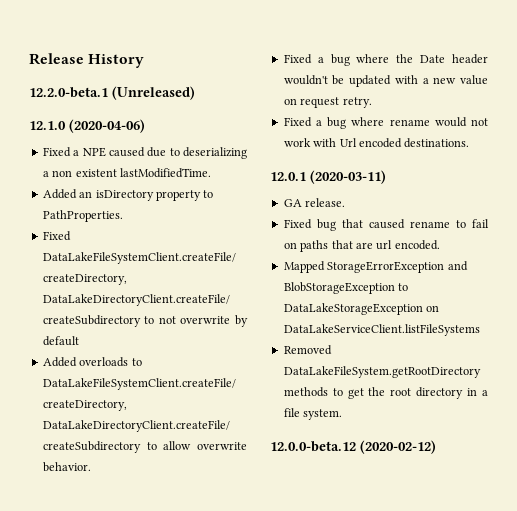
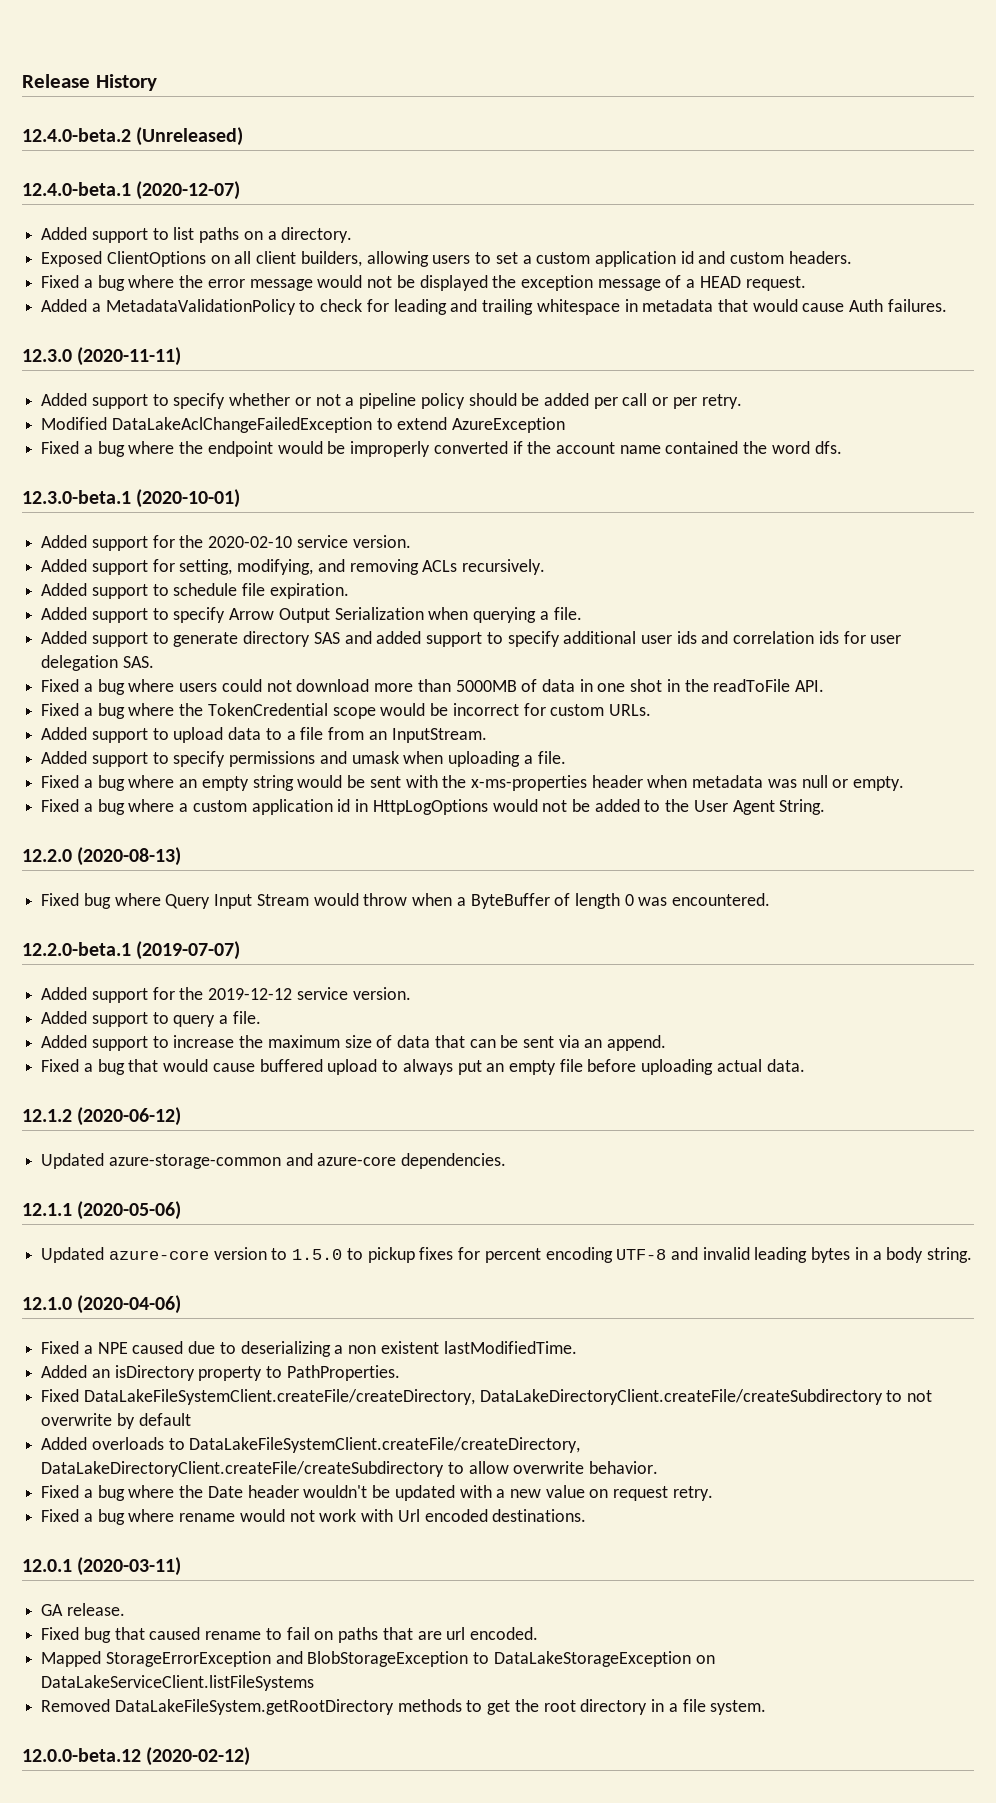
- 12.2.0-beta.1 (Unreleased)
+ 12.4.0-beta.2 (Unreleased)
+ 12.4.0-beta.1 (2020-12-07)
+ Added support to list paths on a directory.
+ Exposed ClientOptions on all client builders, allowing users to set a custom application id and custom headers.
+ Fixed a bug where the error message would not be displayed the exception message of a HEAD request.
+ Added a MetadataValidationPolicy to check for leading and trailing whitespace in metadata that would cause Auth failures.
+ 12.3.0 (2020-11-11)
+ Added support to specify whether or not a pipeline policy should be added per call or per retry.
+ Modified DataLakeAclChangeFailedException to extend AzureException
+ Fixed a bug where the endpoint would be improperly converted if the account name contained the word dfs.
+ 12.3.0-beta.1 (2020-10-01)
+ Added support for the 2020-02-10 service version.
+ Added support for setting, modifying, and removing ACLs recursively.
+ Added support to schedule file expiration.
+ Added support to specify Arrow Output Serialization when querying a file.
+ Added support to generate directory SAS and added support to specify additional user ids and correlation ids for user delegation SAS.
+ Fixed a bug where users could not download more than 5000MB of data in one shot in the readToFile API.
+ Fixed a bug where the TokenCredential scope would be incorrect for custom URLs.
+ Added support to upload data to a file from an InputStream.
+ Added support to specify permissions and umask when uploading a file.
+ Fixed a bug where an empty string would be sent with the x-ms-properties header when metadata was null or empty.
+ Fixed a bug where a custom application id in HttpLogOptions would not be added to the User Agent String.
+ 12.2.0 (2020-08-13)
+ Fixed bug where Query Input Stream would throw when a ByteBuffer of length 0 was encountered.
+ 12.2.0-beta.1 (2019-07-07)
+ Added support for the 2019-12-12 service version.
+ Added support to query a file.
+ Added support to increase the maximum size of data that can be sent via an append.
+ Fixed a bug that would cause buffered upload to always put an empty file before uploading actual data.
+ 12.1.2 (2020-06-12)
+ Updated azure-storage-common and azure-core dependencies.
+ 12.1.1 (2020-05-06)
+ Updated azure-core version to 1.5.0 to pickup fixes for percent encoding UTF-8 and invalid leading bytes in a body string.

